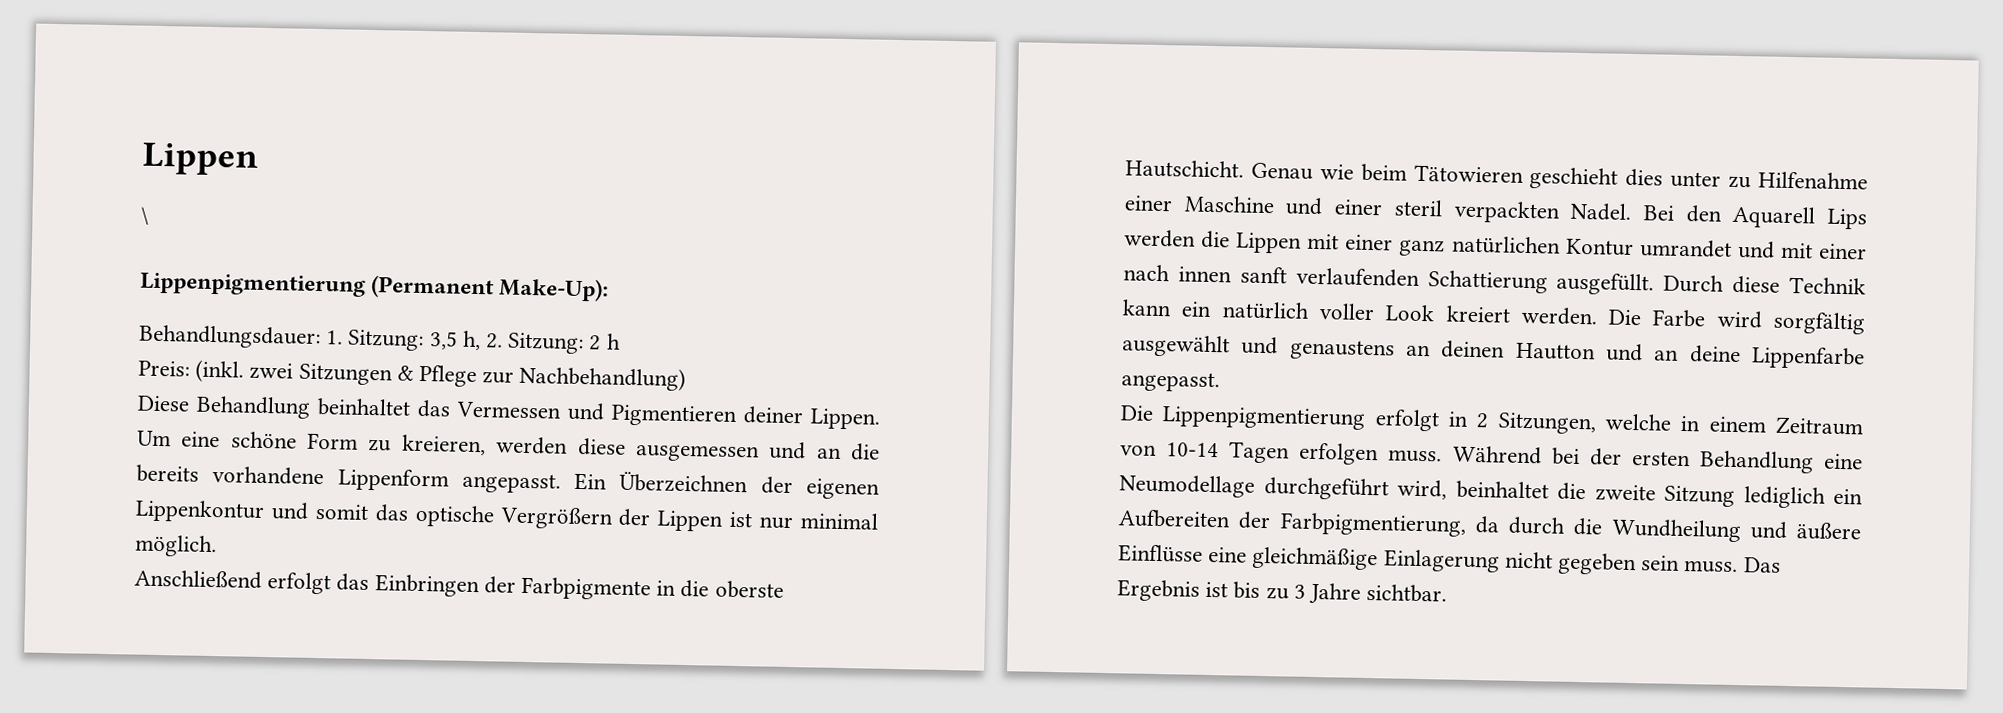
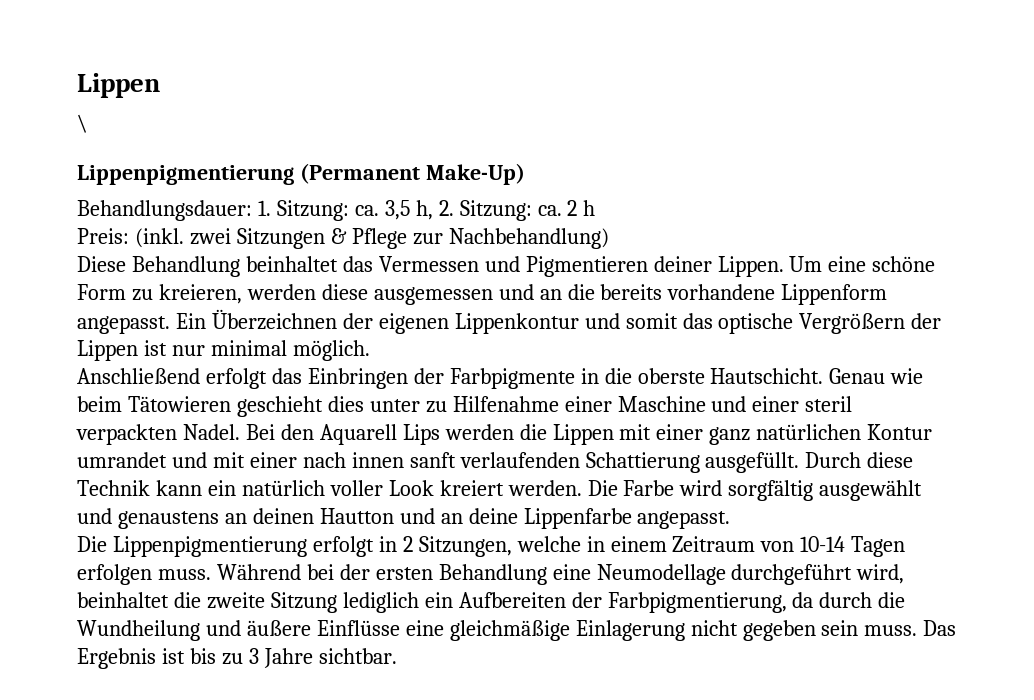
- Lippenpigmentierung (Permanent Make-Up):
+ Lippenpigmentierung (Permanent Make-Up)
- Behandlungsdauer: 1. Sitzung: 3,5 h, 2. Sitzung: 2 h
+ Behandlungsdauer: 1. Sitzung: ca. 3,5 h, 2. Sitzung: ca. 2 h

